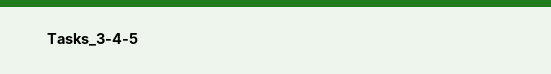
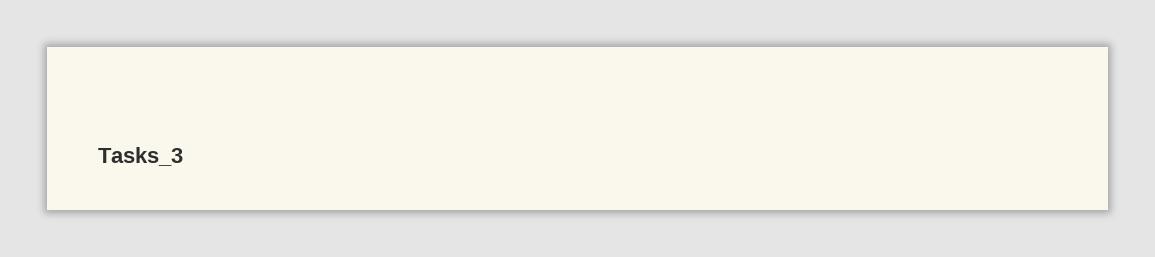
- Tasks_3-4-5
+ Tasks_3

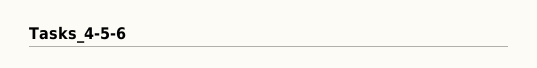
- Tasks_3
+ Tasks_4-5-6

